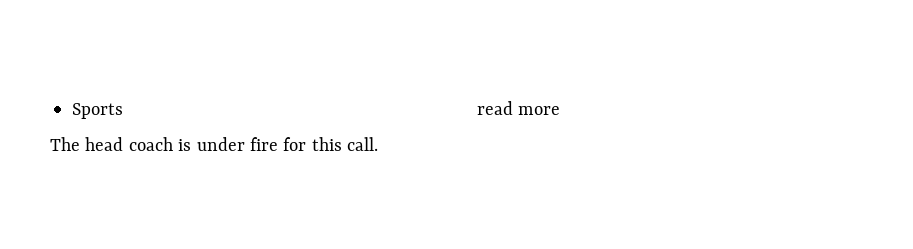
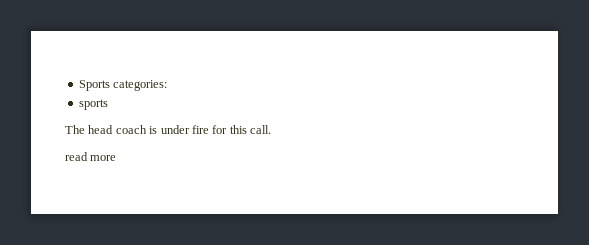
- Sports
+ Sports categories:
+ sports

